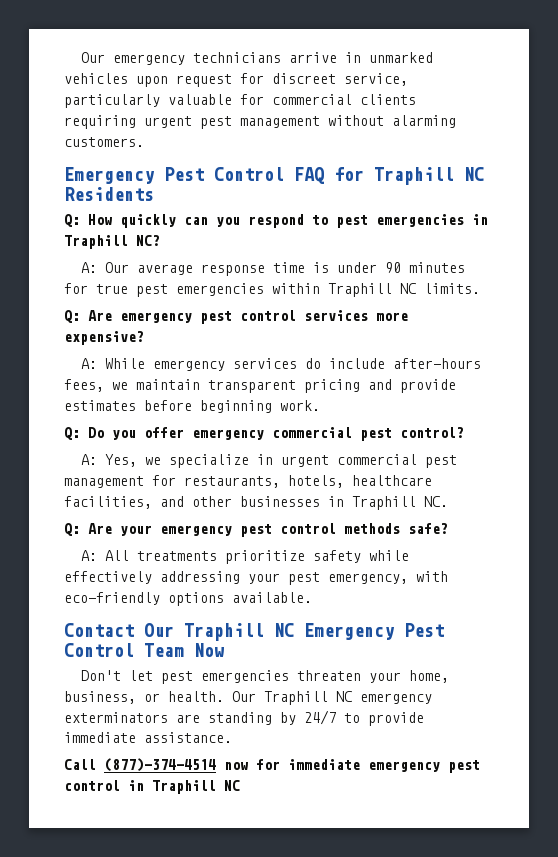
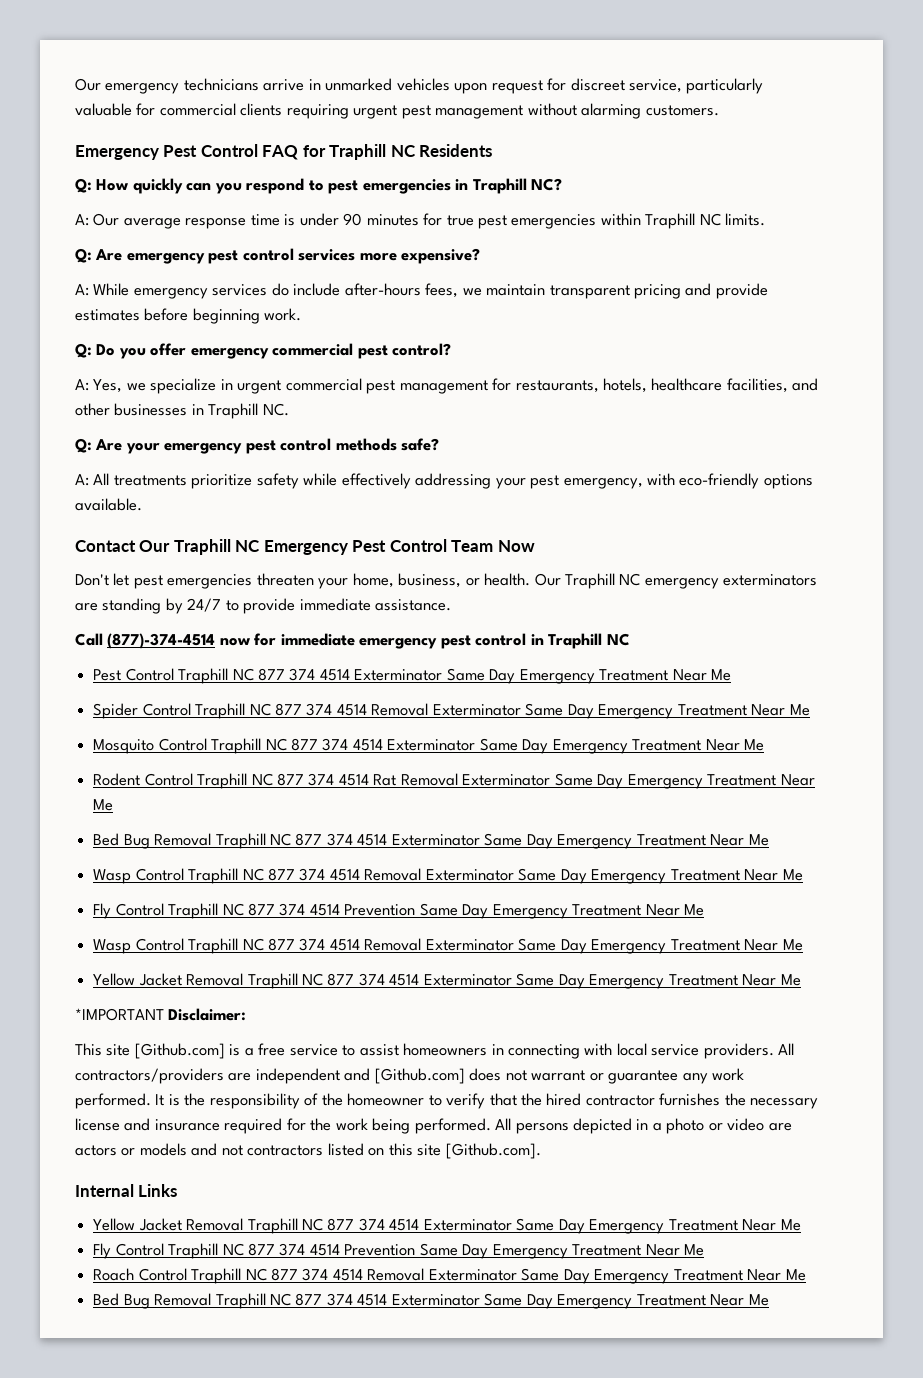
+ Pest Control Traphill NC 877 374 4514 Exterminator Same Day Emergency Treatment Near Me
+ Spider Control Traphill NC 877 374 4514 Removal Exterminator Same Day Emergency Treatment Near Me
+ Mosquito Control Traphill NC 877 374 4514 Exterminator Same Day Emergency Treatment Near Me
+ Rodent Control Traphill NC 877 374 4514 Rat Removal Exterminator Same Day Emergency Treatment Near Me
+ Bed Bug Removal Traphill NC 877 374 4514 Exterminator Same Day Emergency Treatment Near Me
+ Wasp Control Traphill NC 877 374 4514 Removal Exterminator Same Day Emergency Treatment Near Me
+ Fly Control Traphill NC 877 374 4514 Prevention Same Day Emergency Treatment Near Me
+ Wasp Control Traphill NC 877 374 4514 Removal Exterminator Same Day Emergency Treatment Near Me
+ Yellow Jacket Removal Traphill NC 877 374 4514 Exterminator Same Day Emergency Treatment Near Me
+ *IMPORTANT Disclaimer:
+ This site [Github.com] is a free service to assist homeowners in connecting with local service providers. All contractors/providers are independent and [Github.com] does not warrant or guarantee any work performed. It is the responsibility of the homeowner to verify that the hired contractor furnishes the necessary license and insurance required for the work being performed. All persons depicted in a photo or video are actors or models and not contractors listed on this site [Github.com].
+ Internal Links
+ Yellow Jacket Removal Traphill NC 877 374 4514 Exterminator Same Day Emergency Treatment Near Me
+ Fly Control Traphill NC 877 374 4514 Prevention Same Day Emergency Treatment Near Me
+ Roach Control Traphill NC 877 374 4514 Removal Exterminator Same Day Emergency Treatment Near Me
+ Bed Bug Removal Traphill NC 877 374 4514 Exterminator Same Day Emergency Treatment Near Me

